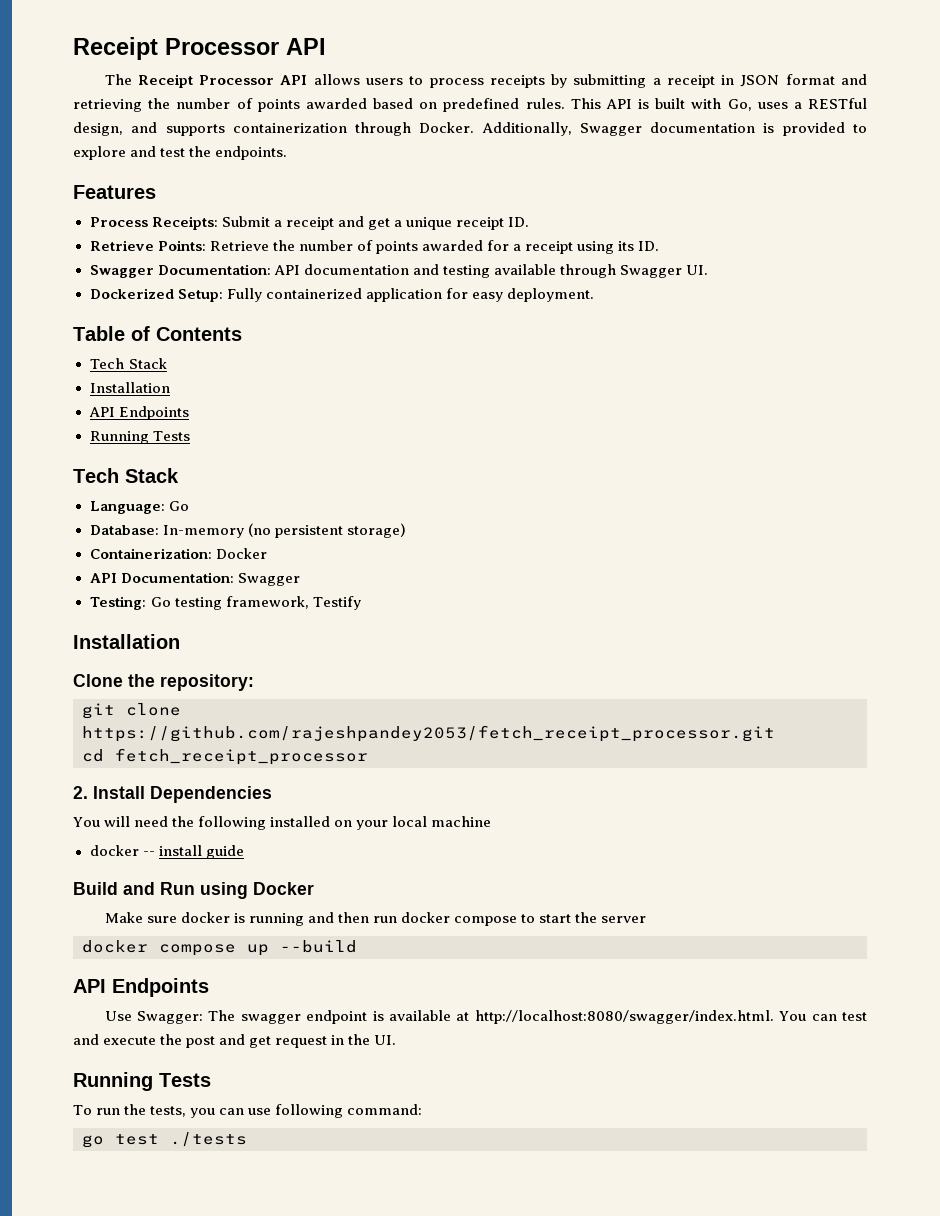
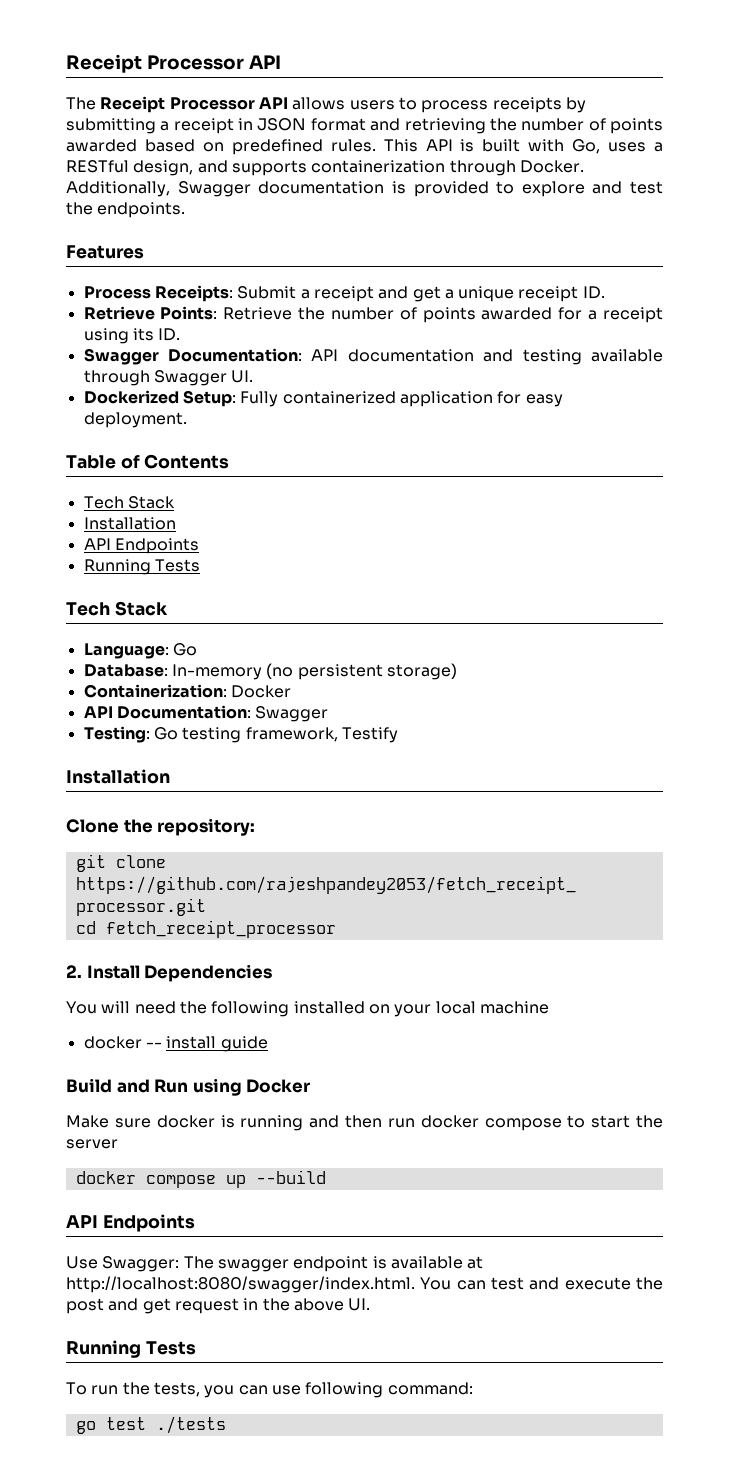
- Use Swagger: The swagger endpoint is available at http://localhost:8080/swagger/index.html. You can test and execute the post and get request in the UI.
+ Use Swagger: The swagger endpoint is available at http://localhost:8080/swagger/index.html. You can test and execute the post and get request in the above UI.

